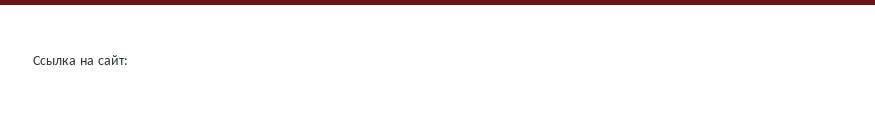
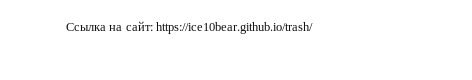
- Ссылка на сайт:
+ Ссылка на сайт: https://ice10bear.github.io/trash/

